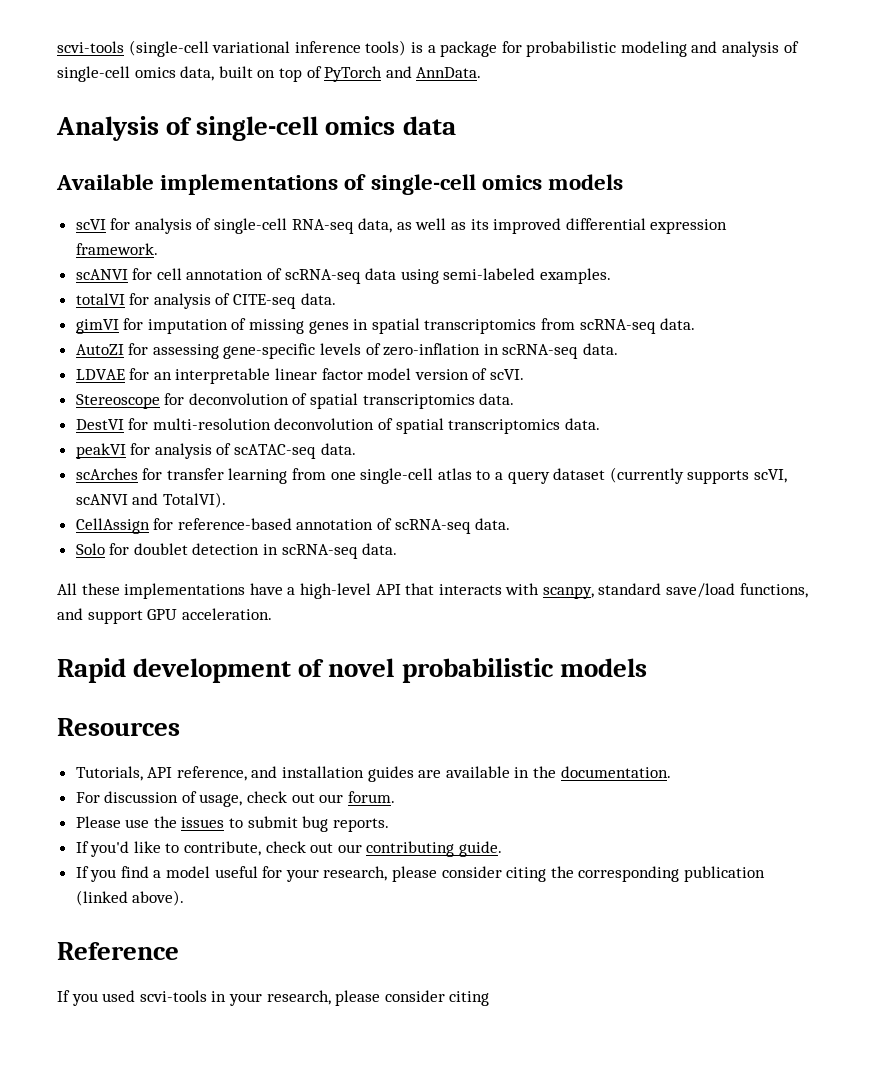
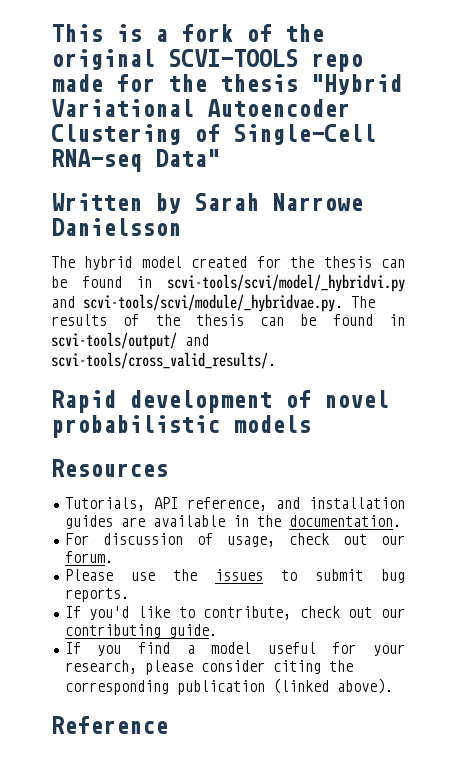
- scvi-tools (single-cell variational inference tools) is a package for probabilistic modeling and analysis of single-cell omics data, built on top of PyTorch and AnnData.
- Analysis of single-cell omics data
- Available implementations of single-cell omics models
- scVI for analysis of single-cell RNA-seq data, as well as its improved differential expression framework.
- scANVI for cell annotation of scRNA-seq data using semi-labeled examples.
- totalVI for analysis of CITE-seq data.
- gimVI for imputation of missing genes in spatial transcriptomics from scRNA-seq data.
- AutoZI for assessing gene-specific levels of zero-inflation in scRNA-seq data.
- LDVAE for an interpretable linear factor model version of scVI.
- Stereoscope for deconvolution of spatial transcriptomics data.
- DestVI for multi-resolution deconvolution of spatial transcriptomics data.
- peakVI for analysis of scATAC-seq data.
- scArches for transfer learning from one single-cell atlas to a query dataset (currently supports scVI, scANVI and TotalVI).
- CellAssign for reference-based annotation of scRNA-seq data.
- Solo for doublet detection in scRNA-seq data.
- All these implementations have a high-level API that interacts with scanpy, standard save/load functions, and support GPU acceleration.
+ This is a fork of the original SCVI-TOOLS repo made for the thesis "Hybrid Variational Autoencoder Clustering of Single-Cell RNA-seq Data"
+ Written by Sarah Narrowe Danielsson
+ The hybrid model created for the thesis can be found in scvi-tools/scvi/model/_hybridvi.py and scvi-tools/scvi/module/_hybridvae.py. The results of the thesis can be found in scvi-tools/output/ and scvi-tools/cross_valid_results/.
- If you used scvi-tools in your research, please consider citing

